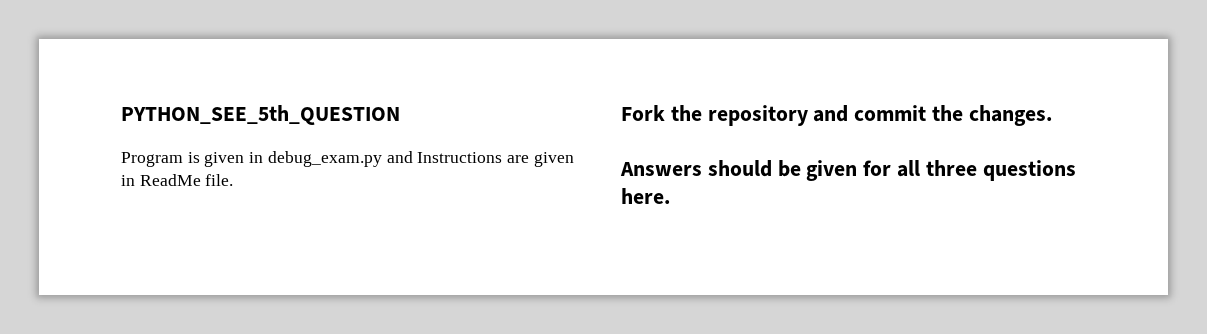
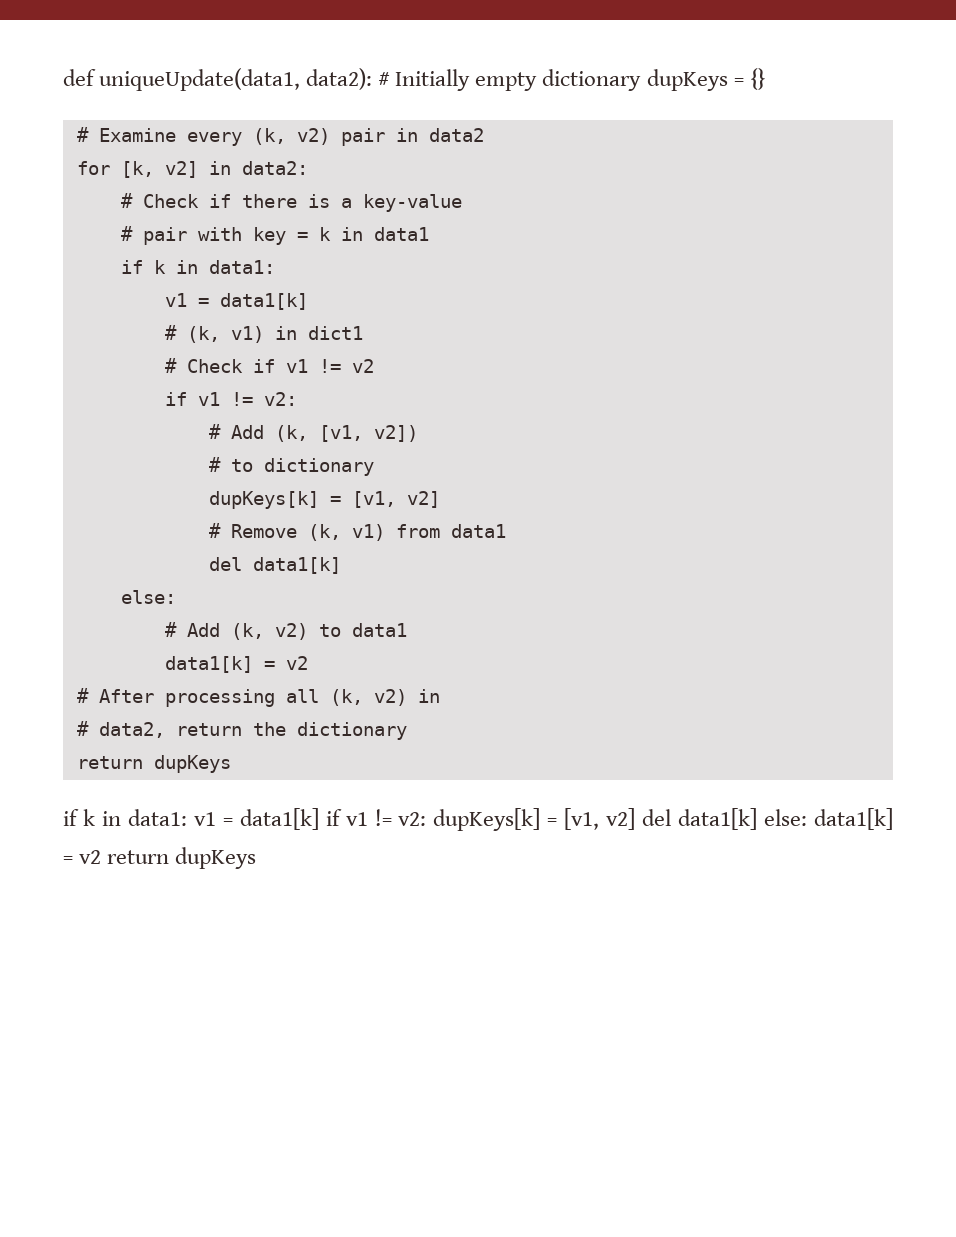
- PYTHON_SEE_5th_QUESTION
- Program is given in debug_exam.py and Instructions are given in ReadMe file.
- Fork the repository and commit the changes.
- Answers should be given for all three questions here.
+ def uniqueUpdate(data1, data2): # Initially empty dictionary dupKeys = {}
+ # Examine every (k, v2) pair in data2
+ for [k, v2] in data2:
+ # Check if there is a key-value
+ # pair with key = k in data1
+ if k in data1:
+ v1 = data1[k]
+ # (k, v1) in dict1
+ # Check if v1 != v2
+ if v1 != v2:
+ # Add (k, [v1, v2])
+ # to dictionary
+ dupKeys[k] = [v1, v2]
+ # Remove (k, v1) from data1
+ del data1[k]
+ else:
+ # Add (k, v2) to data1
+ data1[k] = v2
+ # After processing all (k, v2) in
+ # data2, return the dictionary
+ return dupKeys
+ if k in data1: v1 = data1[k] if v1 != v2: dupKeys[k] = [v1, v2] del data1[k] else: data1[k] = v2 return dupKeys

